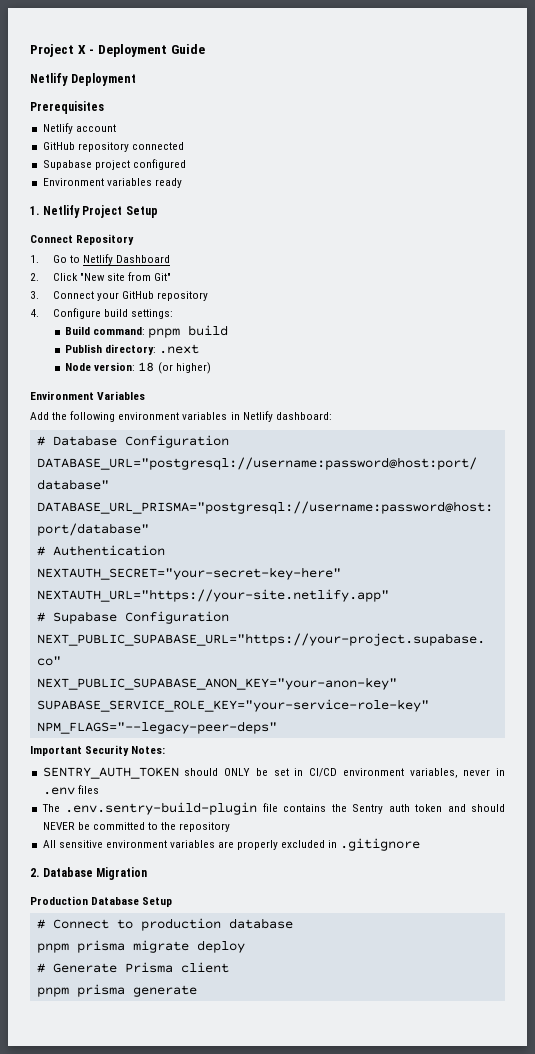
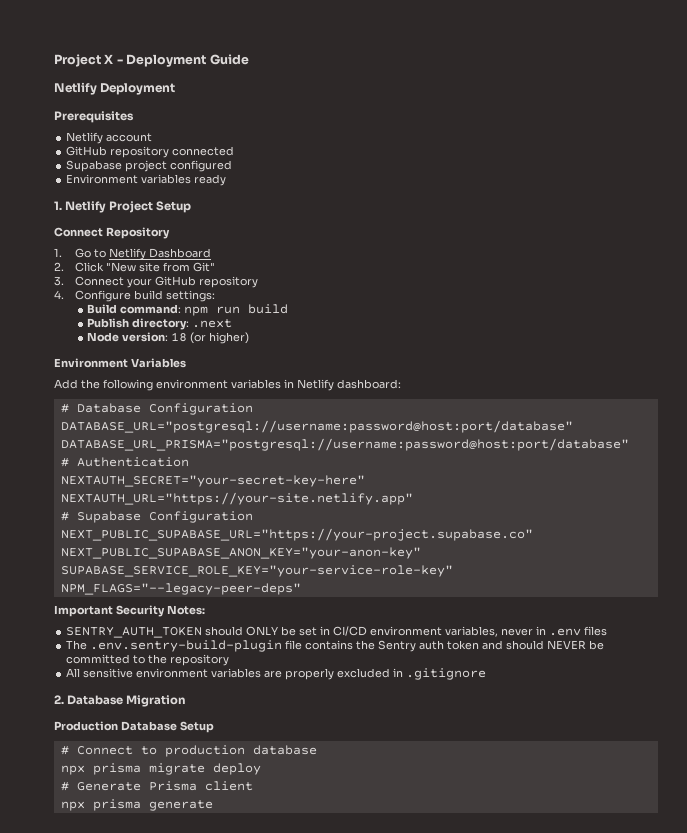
- Build command: pnpm build
+ Build command: npm run build
- pnpm prisma migrate deploy
+ npx prisma migrate deploy
- pnpm prisma generate
+ npx prisma generate

